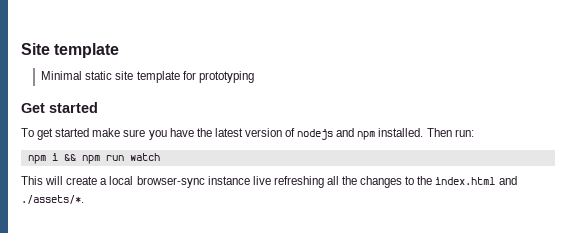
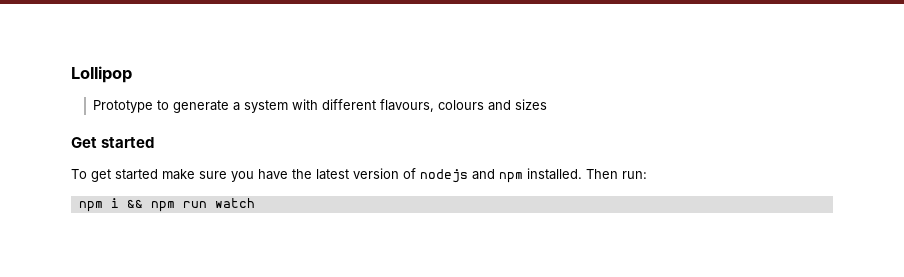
- Site template
- Minimal static site template for prototyping
+ Lollipop
+ Prototype to generate a system with different flavours, colours and sizes
- This will create a local browser-sync instance live refreshing all the changes to the index.html and ./assets/*.

